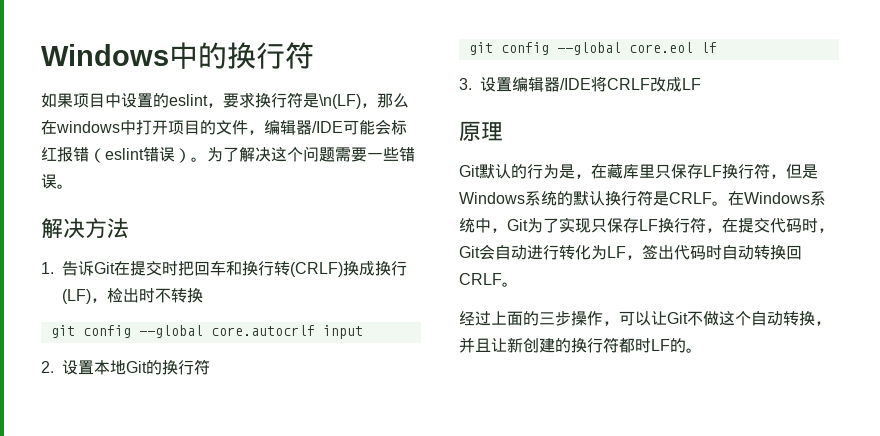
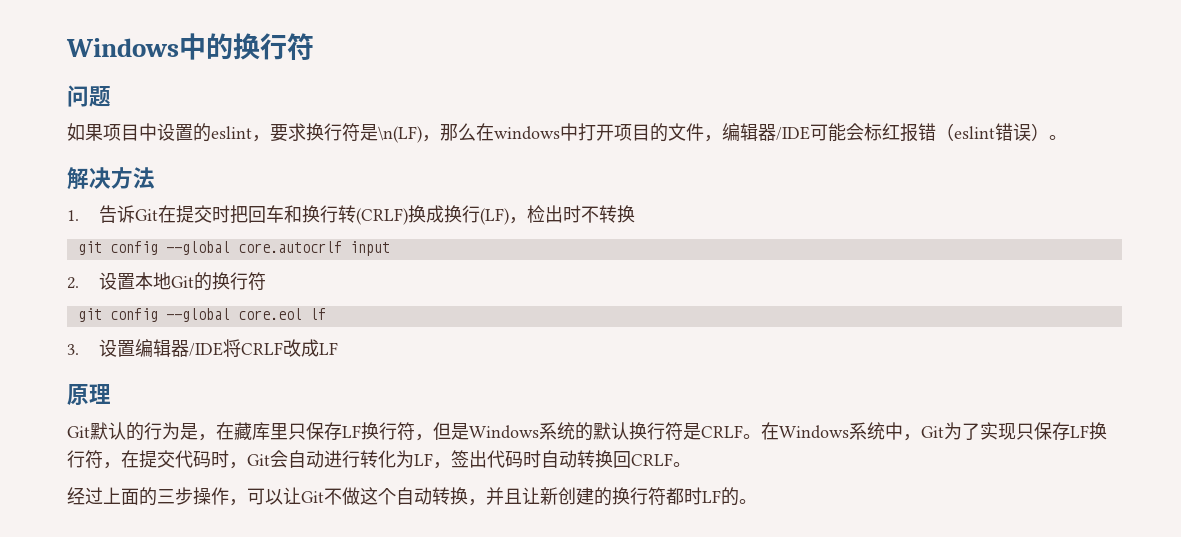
+ 问题
- 为了解决这个问题需要一些错误。

